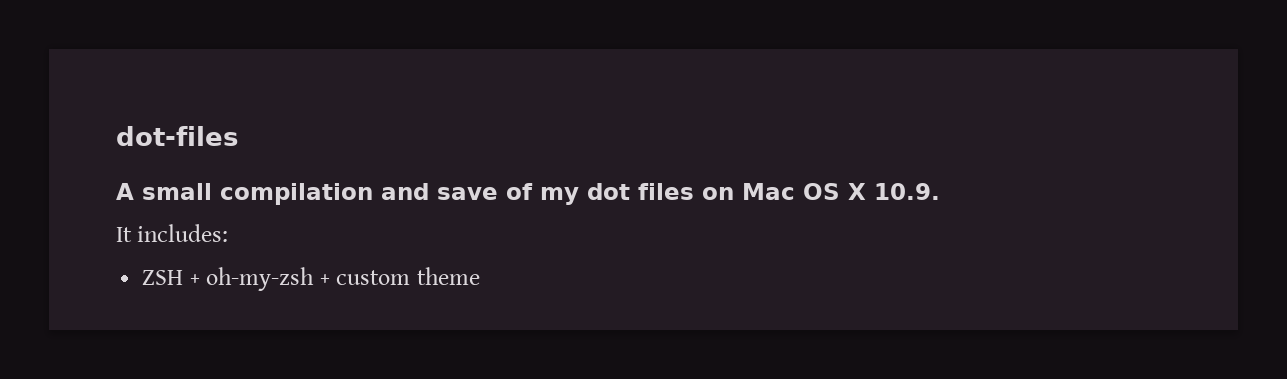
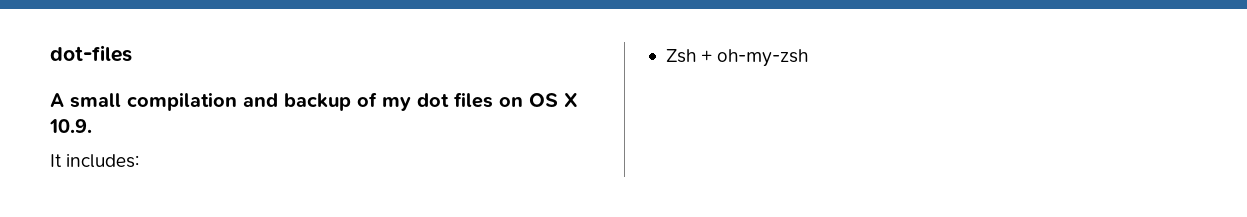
- A small compilation and save of my dot files on Mac OS X 10.9.
+ A small compilation and backup of my dot files on OS X 10.9.
- ZSH + oh-my-zsh + custom theme
+ Zsh + oh-my-zsh

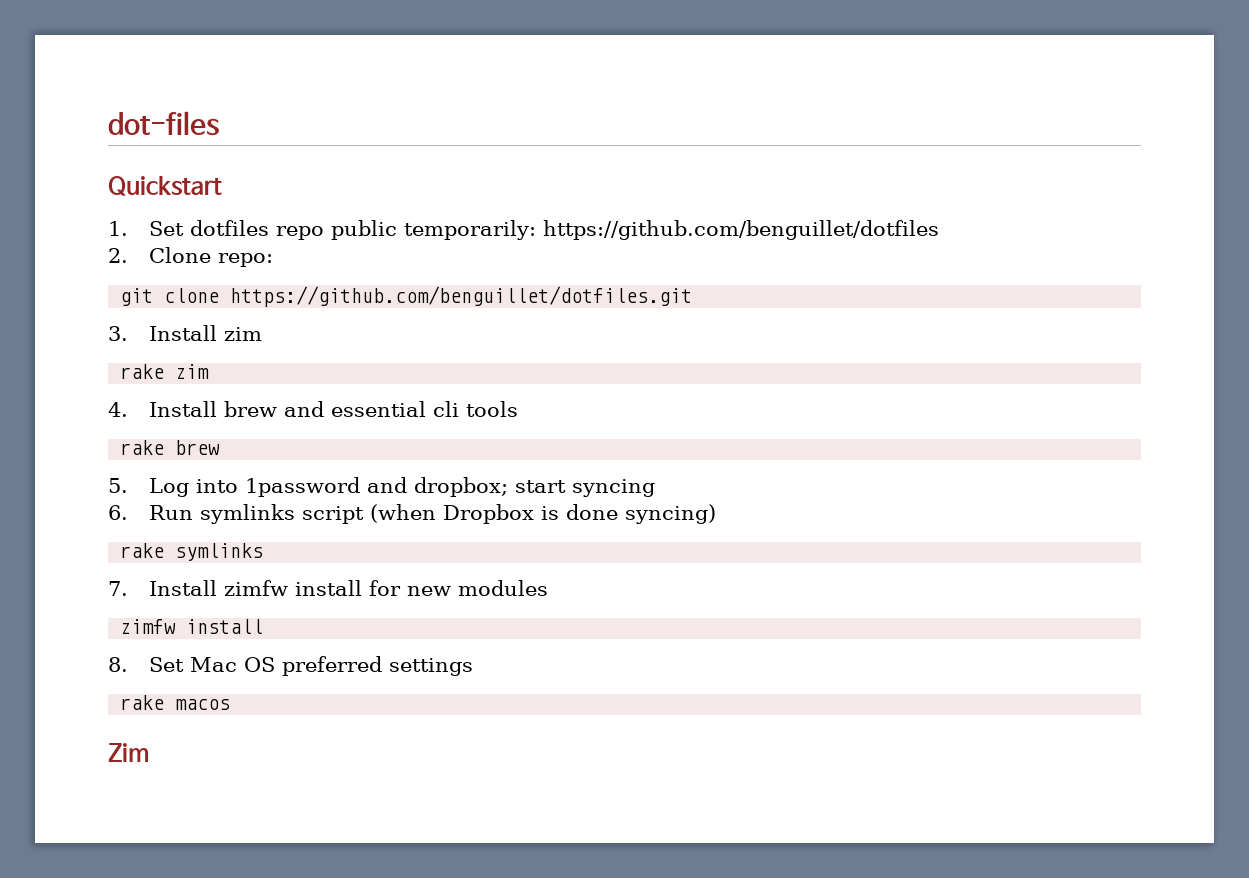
- A small compilation and backup of my dot files on OS X 10.9.
- It includes:
- Zsh + oh-my-zsh
+ Quickstart
+ 1. Set dotfiles repo public temporarily: https://github.com/benguillet/dotfiles
+ 2. Clone repo:
+ git clone https://github.com/benguillet/dotfiles.git
+ 3. Install zim
+ rake zim
+ 4. Install brew and essential cli tools
+ rake brew
+ 5. Log into 1password and dropbox; start syncing
+ 6. Run symlinks script (when Dropbox is done syncing)
+ rake symlinks
+ 7. Install zimfw install for new modules
+ zimfw install
+ 8. Set Mac OS preferred settings
+ rake macos
+ Zim

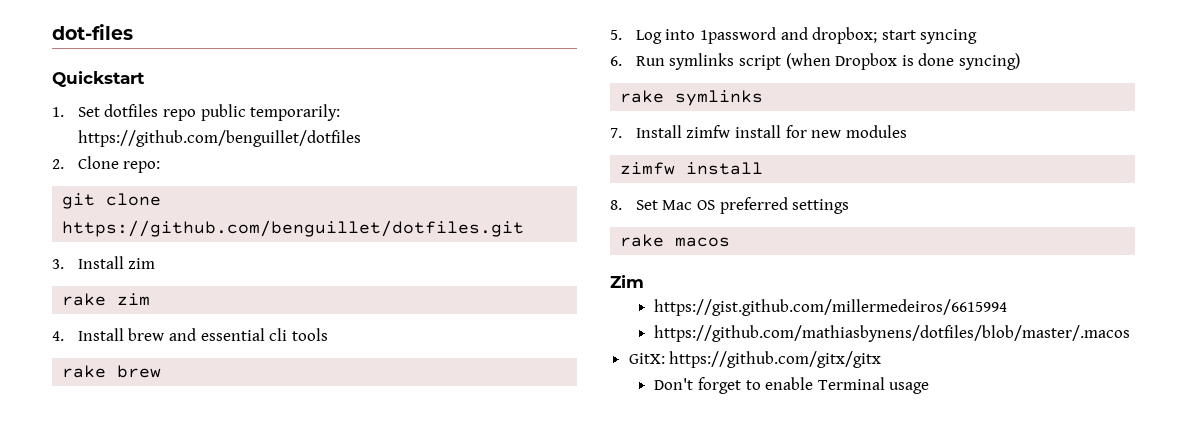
+ https://gist.github.com/millermedeiros/6615994
+ https://github.com/mathiasbynens/dotfiles/blob/master/.macos
+ GitX: https://github.com/gitx/gitx
+ Don't forget to enable Terminal usage

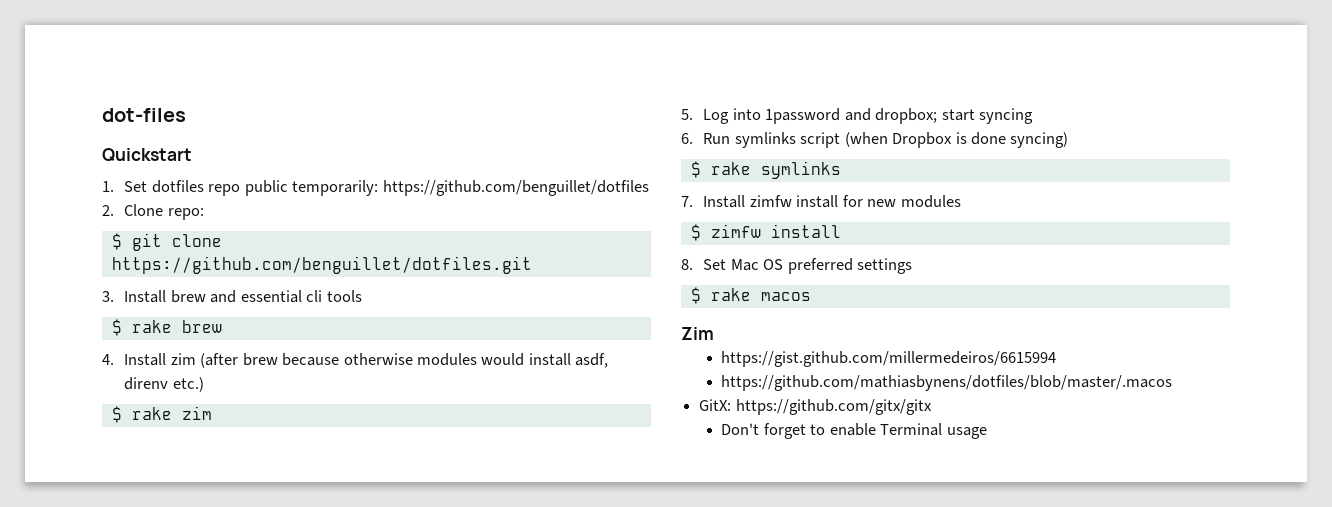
- git clone https://github.com/benguillet/dotfiles.git
+ $ git clone https://github.com/benguillet/dotfiles.git
- 3. Install zim
- rake zim
- 4. Install brew and essential cli tools
+ 3. Install brew and essential cli tools
- rake brew
+ $ rake brew
+ 4. Install zim (after brew because otherwise modules would install asdf, direnv etc.)
+ $ rake zim
- rake symlinks
+ $ rake symlinks
  7. Install zimfw install for new modules
- zimfw install
+ $ zimfw install
- rake macos
+ $ rake macos

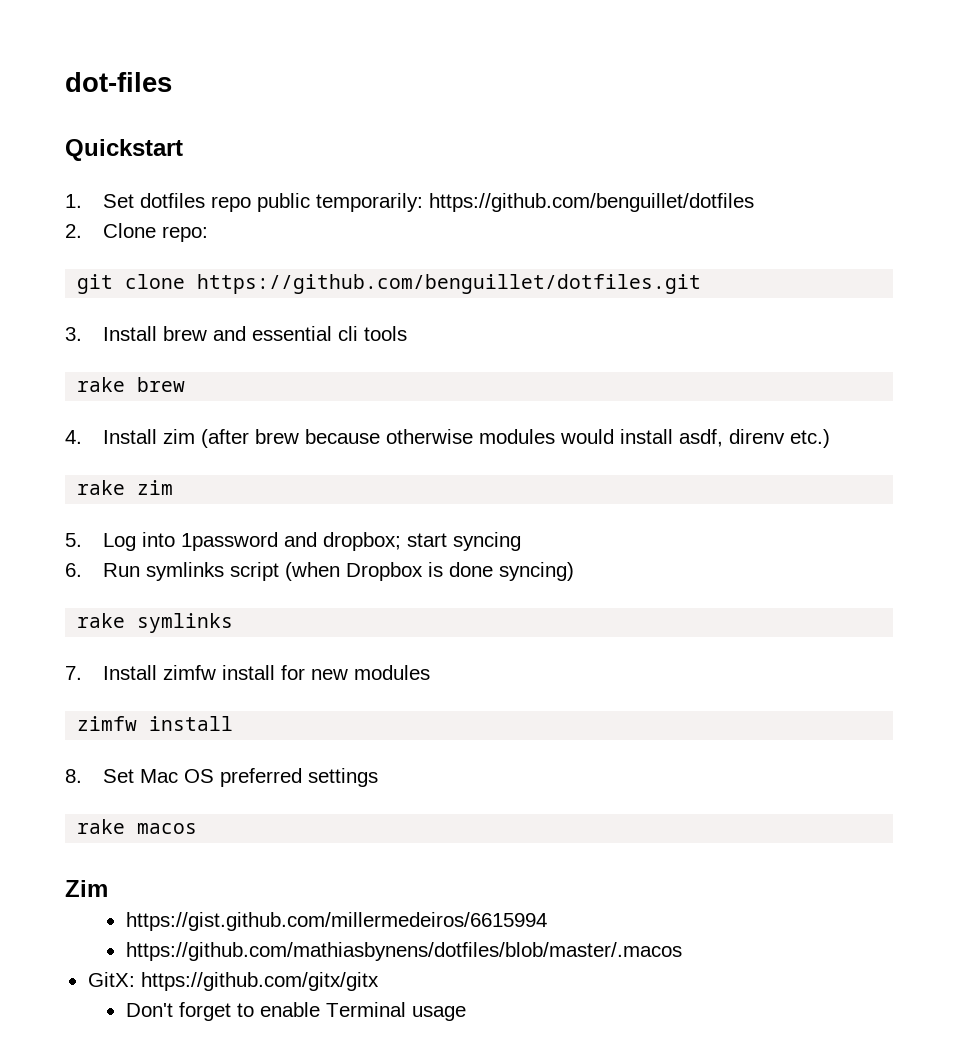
- $ git clone https://github.com/benguillet/dotfiles.git
+ git clone https://github.com/benguillet/dotfiles.git
- $ rake brew
+ rake brew
- $ rake zim
+ rake zim
- $ rake symlinks
+ rake symlinks
  7. Install zimfw install for new modules
- $ zimfw install
+ zimfw install
- $ rake macos
+ rake macos

